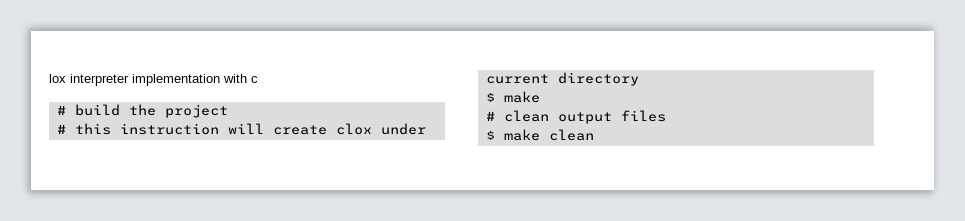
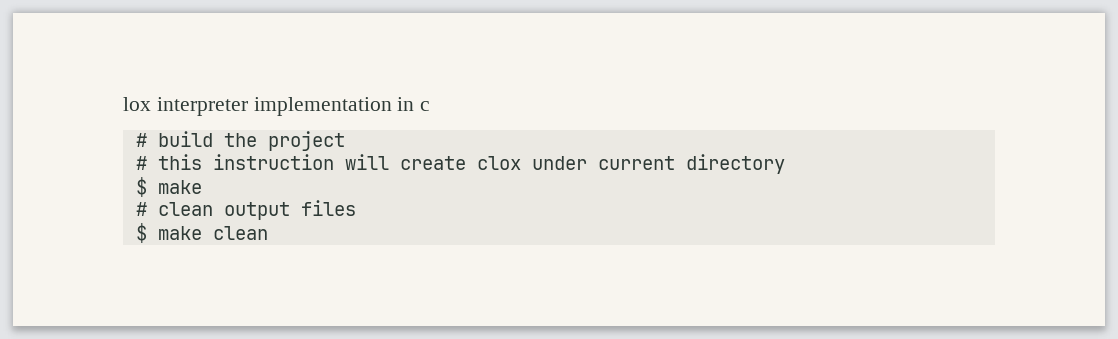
- lox interpreter implementation with c
+ lox interpreter implementation in c

